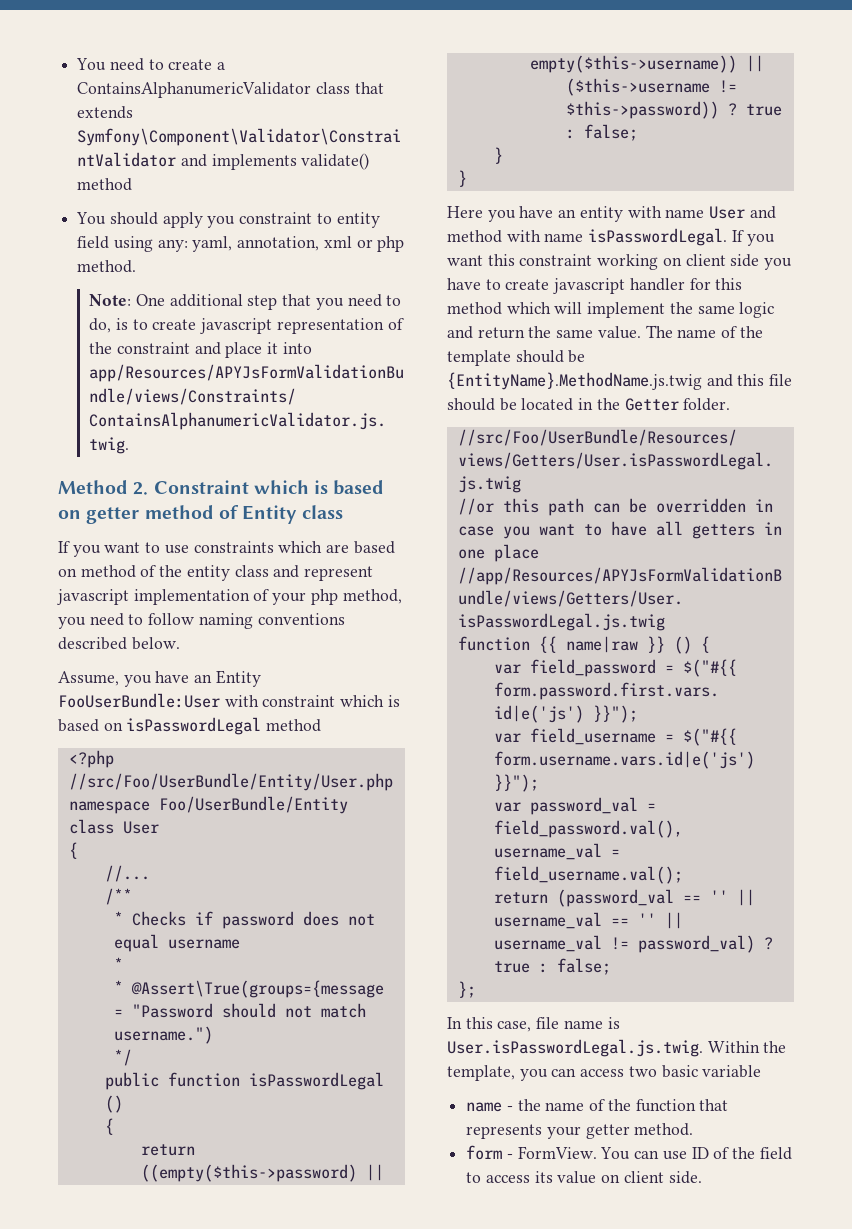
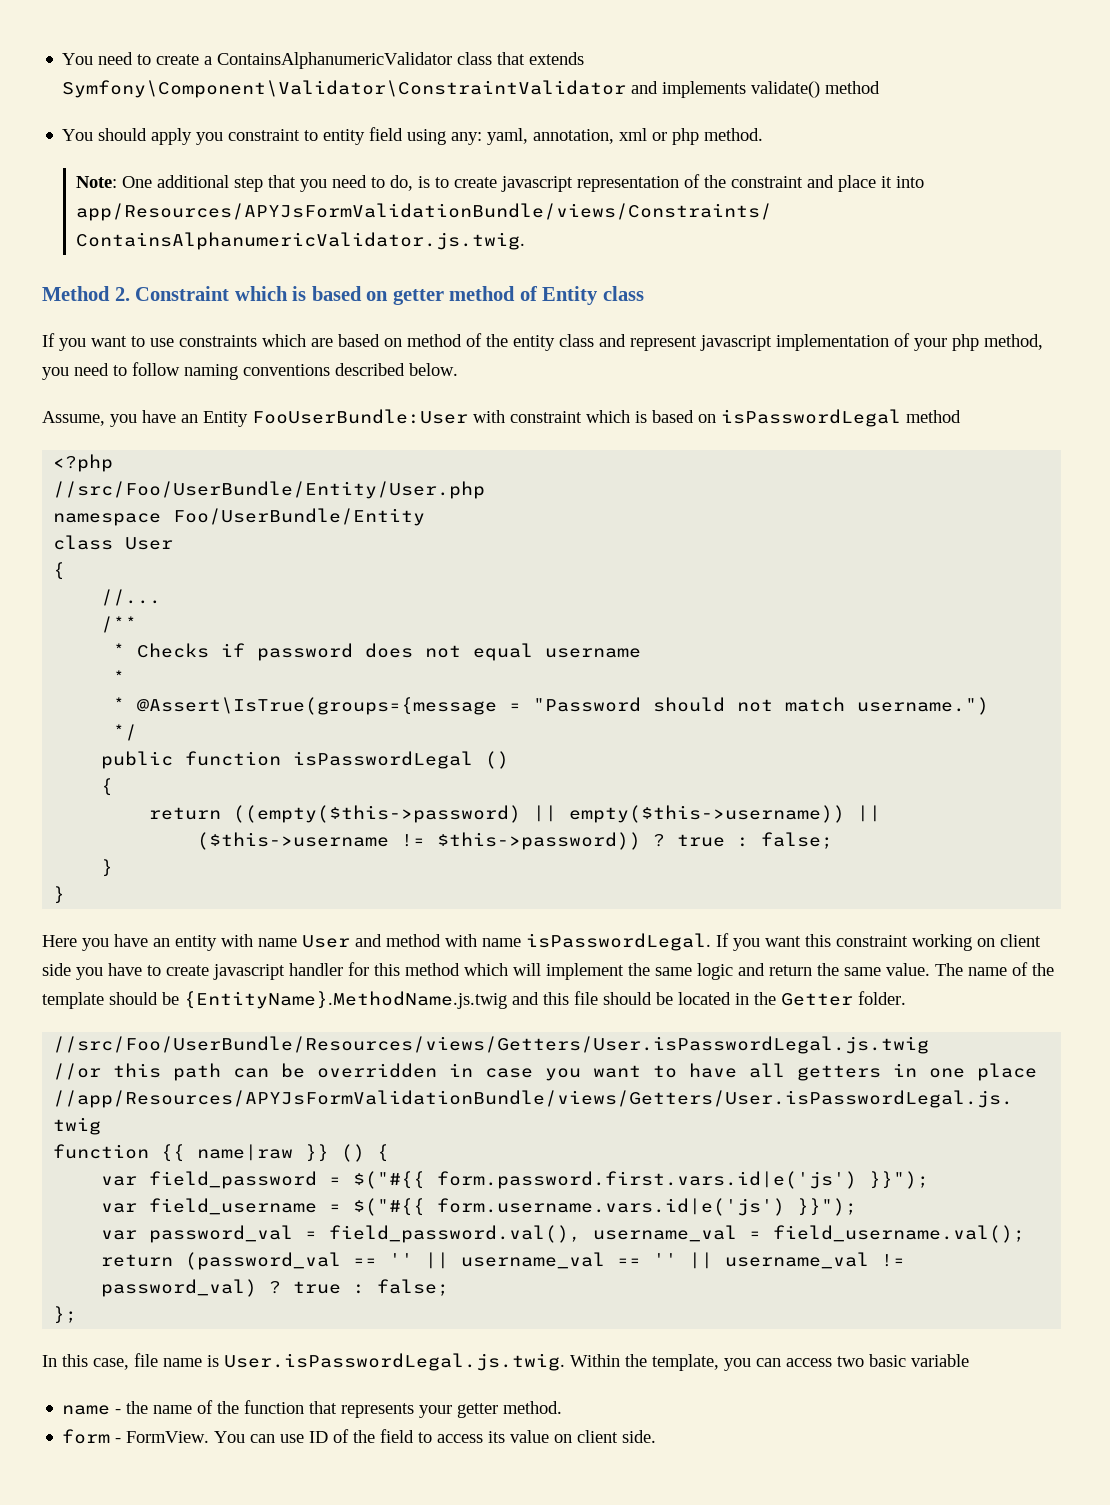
- * @Assert\True(groups={message = "Password should not match username.")
+ * @Assert\IsTrue(groups={message = "Password should not match username.")

